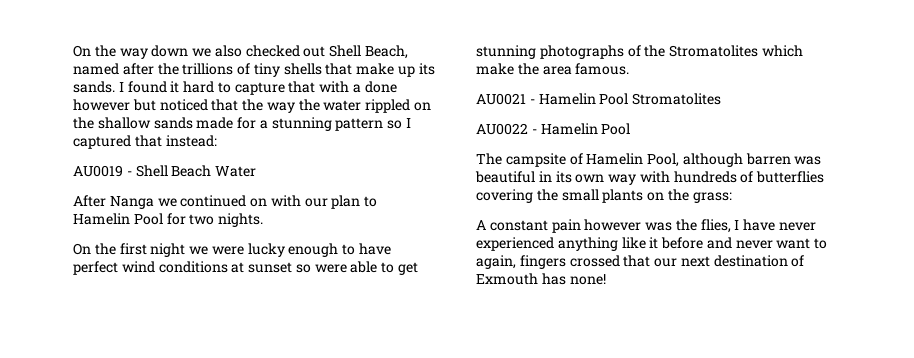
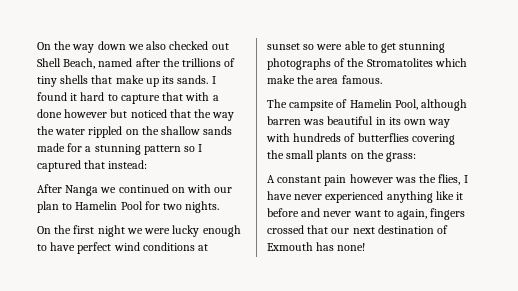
- AU0019 - Shell Beach Water
- AU0021 - Hamelin Pool Stromatolites
- AU0022 - Hamelin Pool

